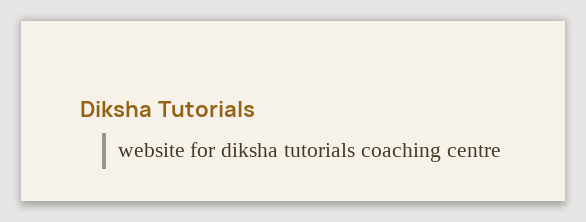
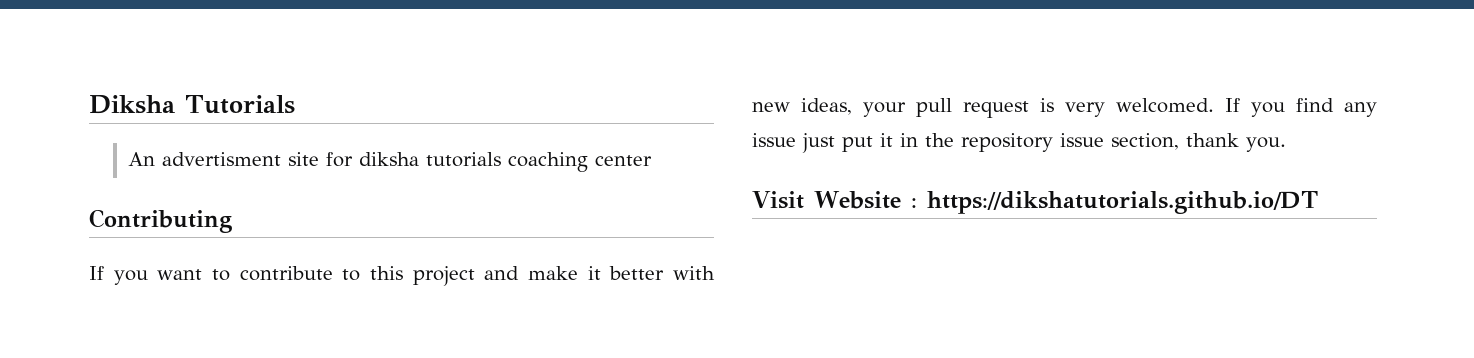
- website for diksha tutorials coaching centre
+ An advertisment site for diksha tutorials coaching center
+ Contributing
+ If you want to contribute to this project and make it better with new ideas, your pull request is very welcomed. If you find any issue just put it in the repository issue section, thank you.
+ Visit Website : https://dikshatutorials.github.io/DT

